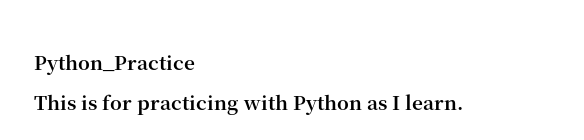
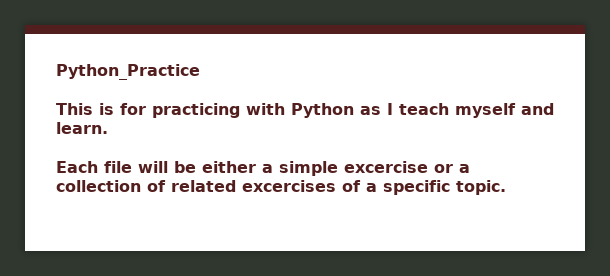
- This is for practicing with Python as I learn.
+ This is for practicing with Python as I teach myself and learn.
+ Each file will be either a simple excercise or a collection of related excercises of a specific topic.

